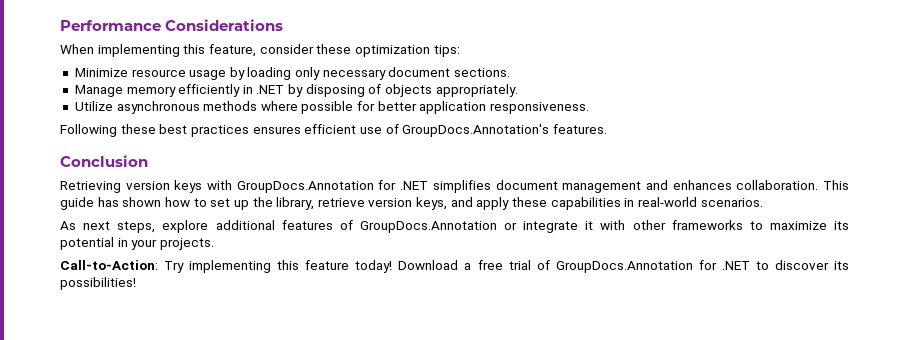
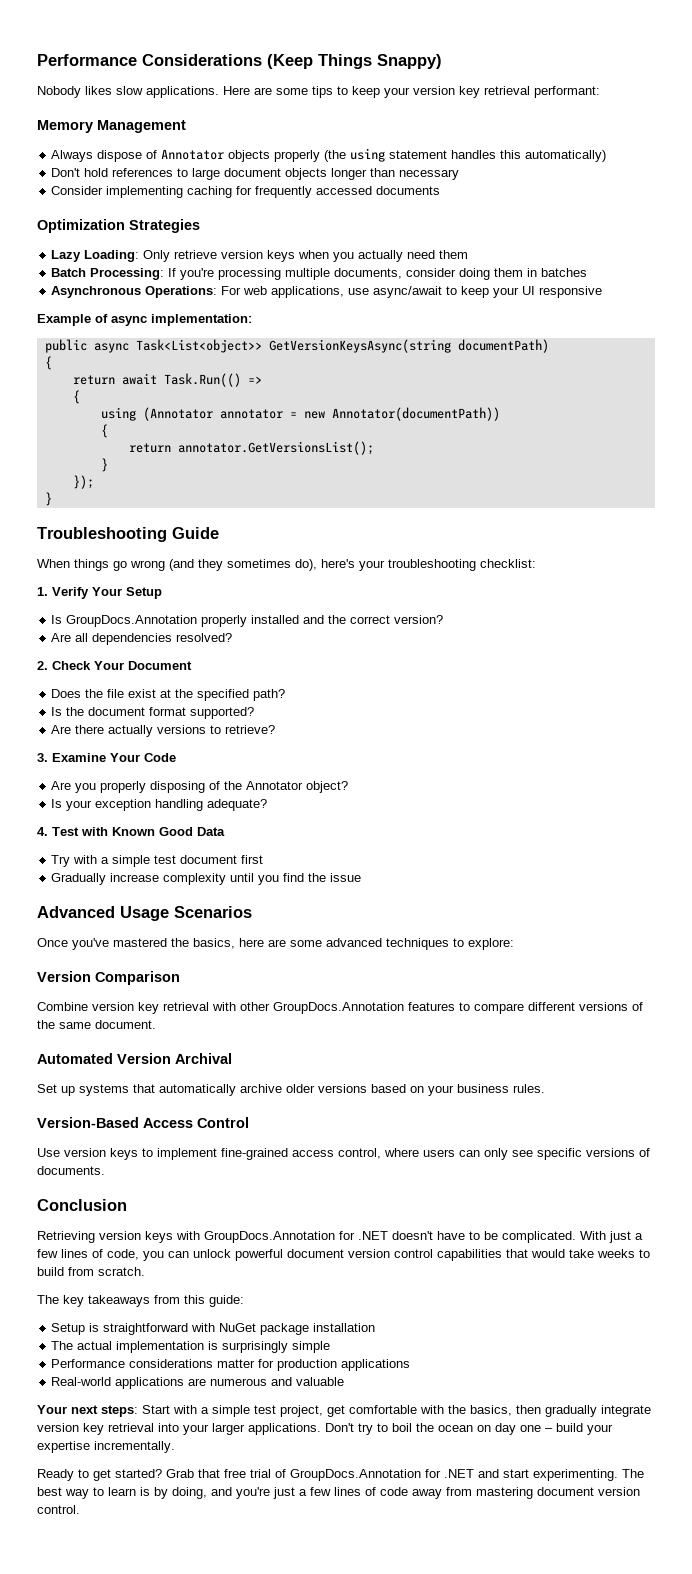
- Performance Considerations
- When implementing this feature, consider these optimization tips:
- Minimize resource usage by loading only necessary document sections.
- Manage memory efficiently in .NET by disposing of objects appropriately.
- Utilize asynchronous methods where possible for better application responsiveness.
- Following these best practices ensures efficient use of GroupDocs.Annotation's features.
+ Performance Considerations (Keep Things Snappy)
+ Nobody likes slow applications. Here are some tips to keep your version key retrieval performant:
+ Memory Management
+ Always dispose of Annotator objects properly (the using statement handles this automatically)
+ Don't hold references to large document objects longer than necessary
+ Consider implementing caching for frequently accessed documents
+ Optimization Strategies
+ Lazy Loading: Only retrieve version keys when you actually need them
+ Batch Processing: If you're processing multiple documents, consider doing them in batches
+ Asynchronous Operations: For web applications, use async/await to keep your UI responsive
+ Example of async implementation:
+ public async Task<List<object>> GetVersionKeysAsync(string documentPath)
+ {
+ return await Task.Run(() =>
+ {
+ using (Annotator annotator = new Annotator(documentPath))
+ {
+ return annotator.GetVersionsList();
+ }
+ });
+ }
+ Troubleshooting Guide
+ When things go wrong (and they sometimes do), here's your troubleshooting checklist:
+ 1. Verify Your Setup
+ Is GroupDocs.Annotation properly installed and the correct version?
+ Are all dependencies resolved?
+ 2. Check Your Document
+ Does the file exist at the specified path?
+ Is the document format supported?
+ Are there actually versions to retrieve?
+ 3. Examine Your Code
+ Are you properly disposing of the Annotator object?
+ Is your exception handling adequate?
+ 4. Test with Known Good Data
+ Try with a simple test document first
+ Gradually increase complexity until you find the issue
+ Advanced Usage Scenarios
+ Once you've mastered the basics, here are some advanced techniques to explore:
+ Version Comparison
+ Combine version key retrieval with other GroupDocs.Annotation features to compare different versions of the same document.
+ Automated Version Archival
+ Set up systems that automatically archive older versions based on your business rules.
+ Version-Based Access Control
+ Use version keys to implement fine-grained access control, where users can only see specific versions of documents.
- Retrieving version keys with GroupDocs.Annotation for .NET simplifies document management and enhances collaboration. This guide has shown how to set up the library, retrieve version keys, and apply these capabilities in real-world scenarios.
- As next steps, explore additional features of GroupDocs.Annotation or integrate it with other frameworks to maximize its potential in your projects.
- Call-to-Action: Try implementing this feature today! Download a free trial of GroupDocs.Annotation for .NET to discover its possibilities!
+ Retrieving version keys with GroupDocs.Annotation for .NET doesn't have to be complicated. With just a few lines of code, you can unlock powerful document version control capabilities that would take weeks to build from scratch.
+ The key takeaways from this guide:
+ Setup is straightforward with NuGet package installation
+ The actual implementation is surprisingly simple
+ Performance considerations matter for production applications
+ Real-world applications are numerous and valuable
+ Your next steps: Start with a simple test project, get comfortable with the basics, then gradually integrate version key retrieval into your larger applications. Don't try to boil the ocean on day one – build your expertise incrementally.
+ Ready to get started? Grab that free trial of GroupDocs.Annotation for .NET and start experimenting. The best way to learn is by doing, and you're just a few lines of code away from mastering document version control.

